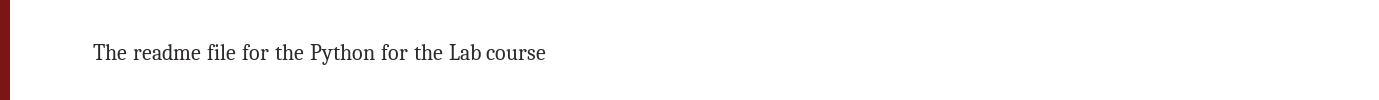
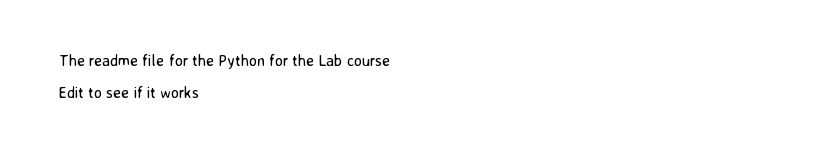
+ Edit to see if it works

